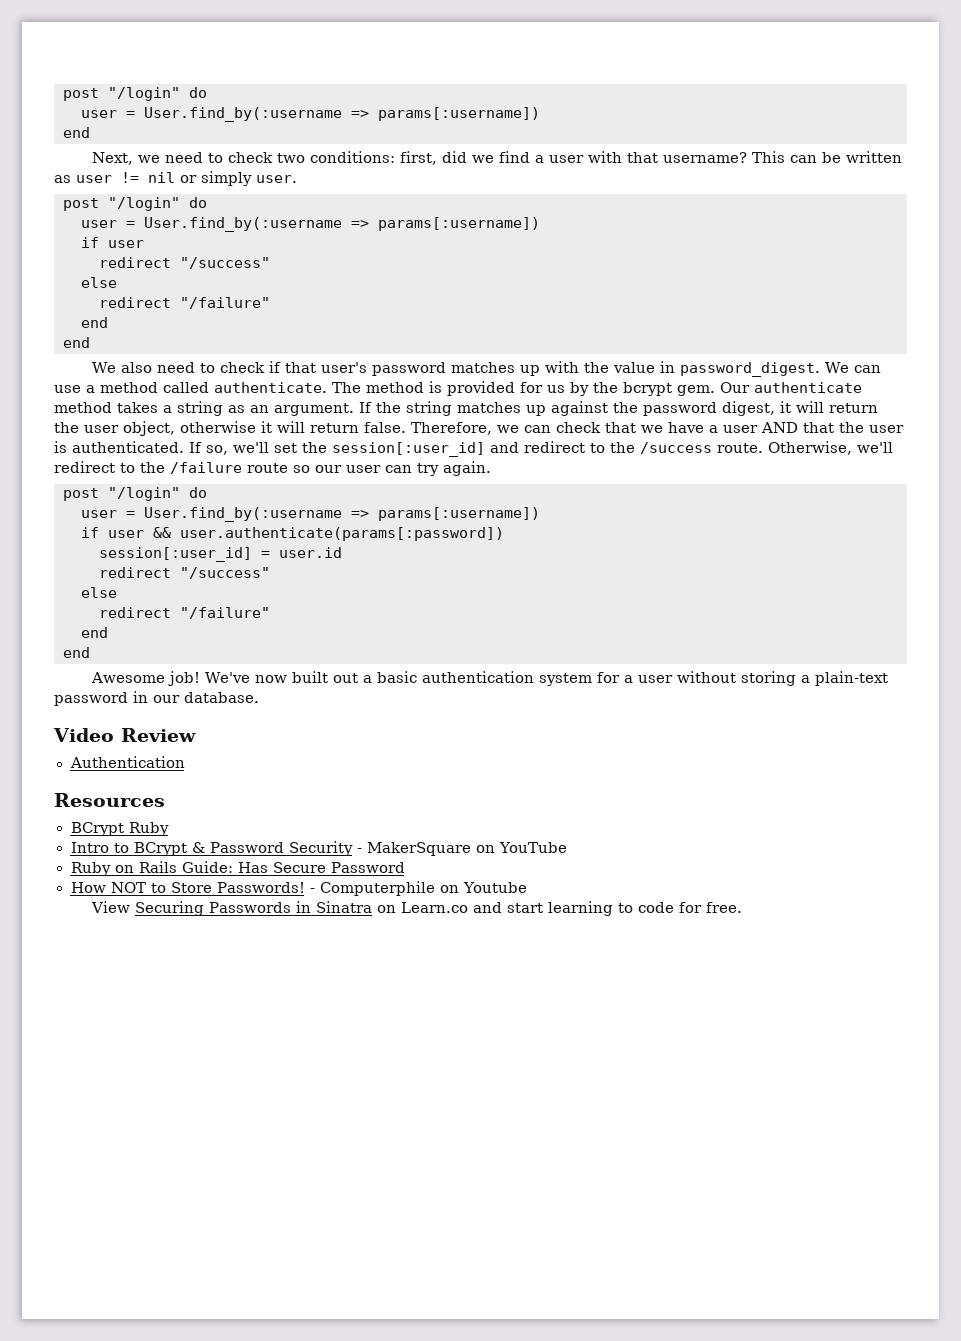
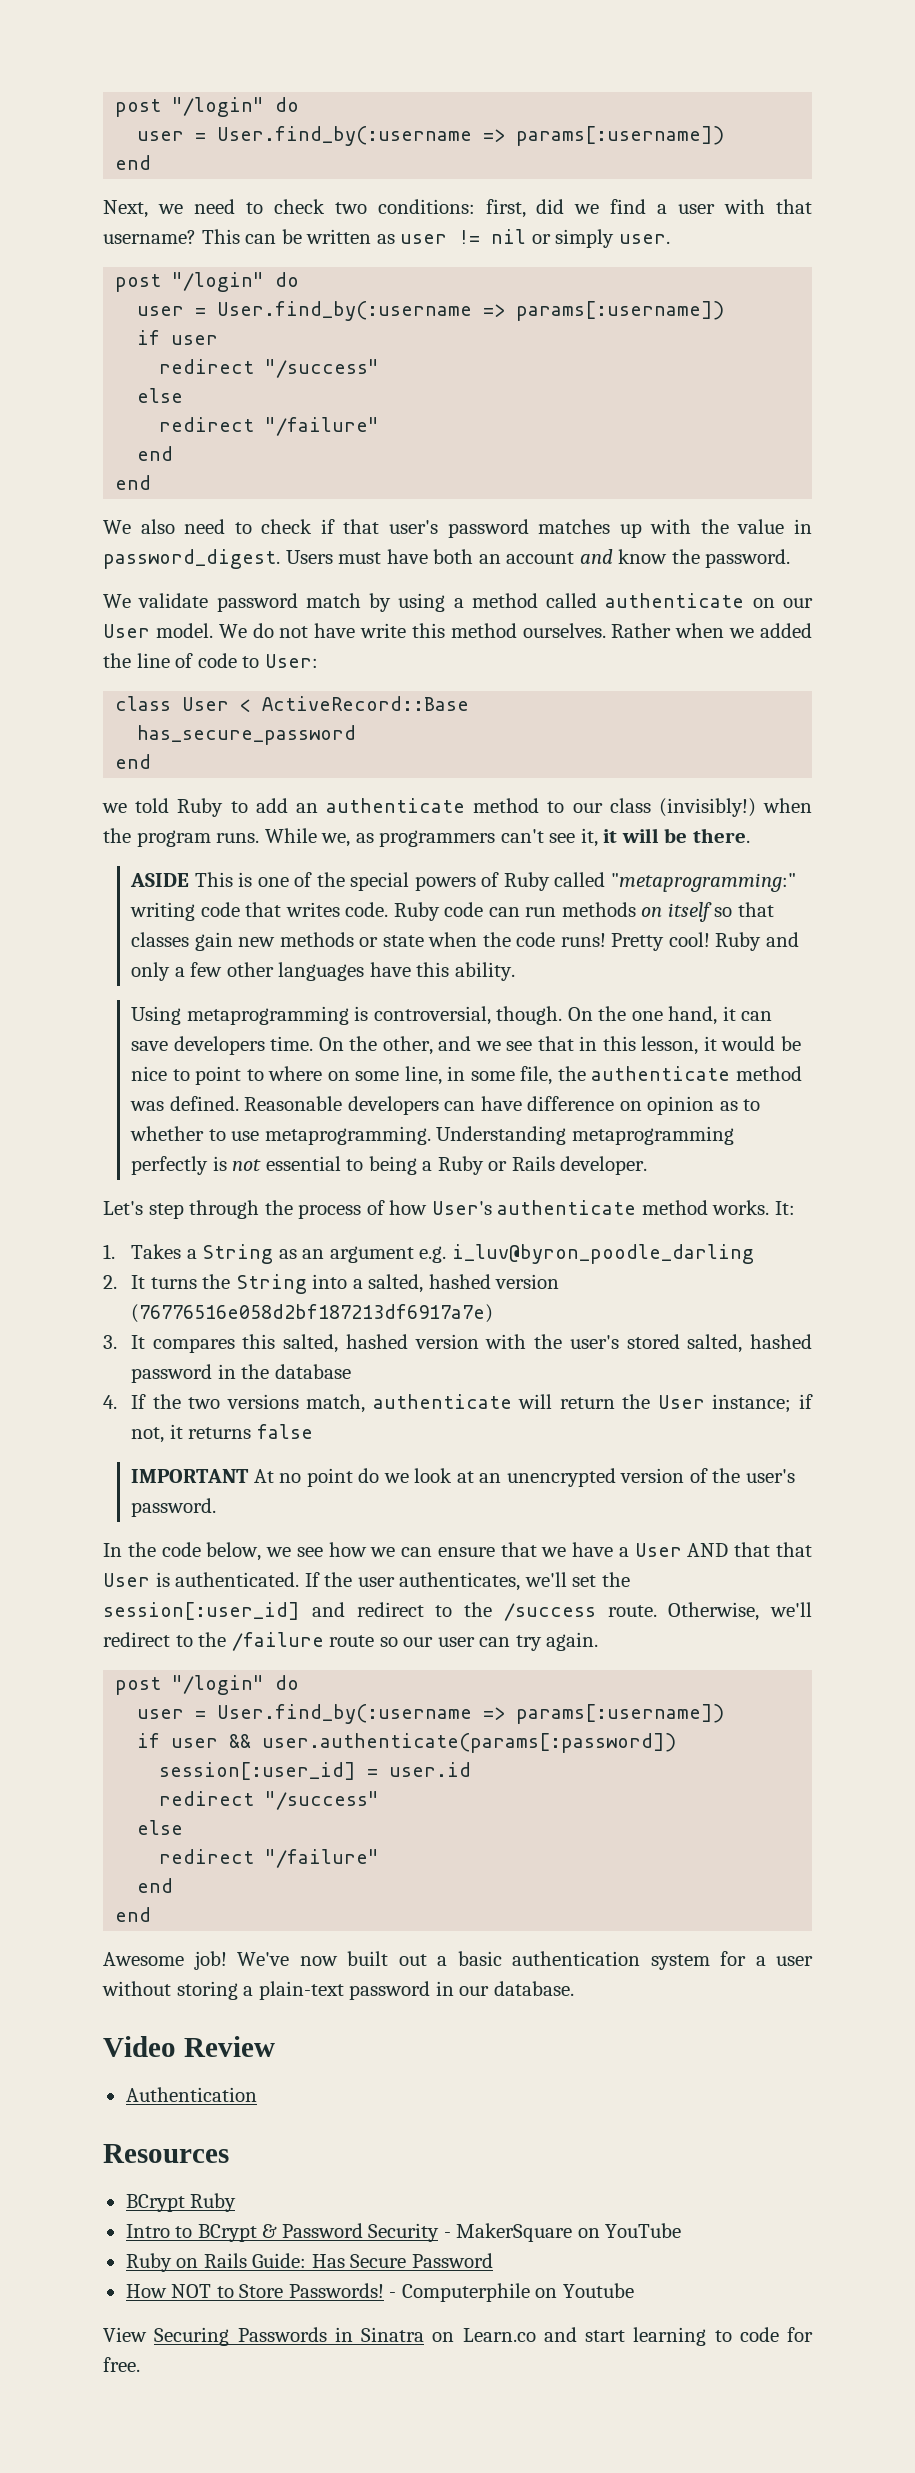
- We can use a method called authenticate. The method is provided for us by the bcrypt gem. Our authenticate method takes a string as an argument. If the string matches up against the password digest, it will return the user object, otherwise it will return false. Therefore, we can check that we have a user AND that the user is authenticated.
+ Users must have both an account and know the password.
+ We validate password match by using a method called authenticate on our User model. We do not have write this method ourselves. Rather when we added the line of code to User:
+ class User < ActiveRecord::Base
+ has_secure_password
+ end
+ we told Ruby to add an authenticate method to our class (invisibly!) when the program runs. While we, as programmers can't see it, it will be there.
+ ASIDE This is one of the special powers of Ruby called "metaprogramming:" writing code that writes code. Ruby code can run methods on itself so that classes gain new methods or state when the code runs! Pretty cool! Ruby and only a few other languages have this ability.
+ Using metaprogramming is controversial, though. On the one hand, it can save developers time. On the other, and we see that in this lesson, it would be nice to point to where on some line, in some file, the authenticate method was defined. Reasonable developers can have difference on opinion as to whether to use metaprogramming. Understanding metaprogramming perfectly is not essential to being a Ruby or Rails developer.
+ Let's step through the process of how User's authenticate method works. It:
+ 1. Takes a String as an argument e.g. i_luv@byron_poodle_darling
+ 2. It turns the String into a salted, hashed version (76776516e058d2bf187213df6917a7e)
+ 3. It compares this salted, hashed version with the user's stored salted, hashed password in the database
+ 4. If the two versions match, authenticate will return the User instance; if not, it returns false
+ IMPORTANT At no point do we look at an unencrypted version of the user's password.
+ In the code below, we see how we can ensure that we have a User AND that that User is authenticated.
- If so, we'll set the session[:user_id] and redirect to the /success route.
+ If the user authenticates, we'll set the session[:user_id] and redirect to the /success route.

